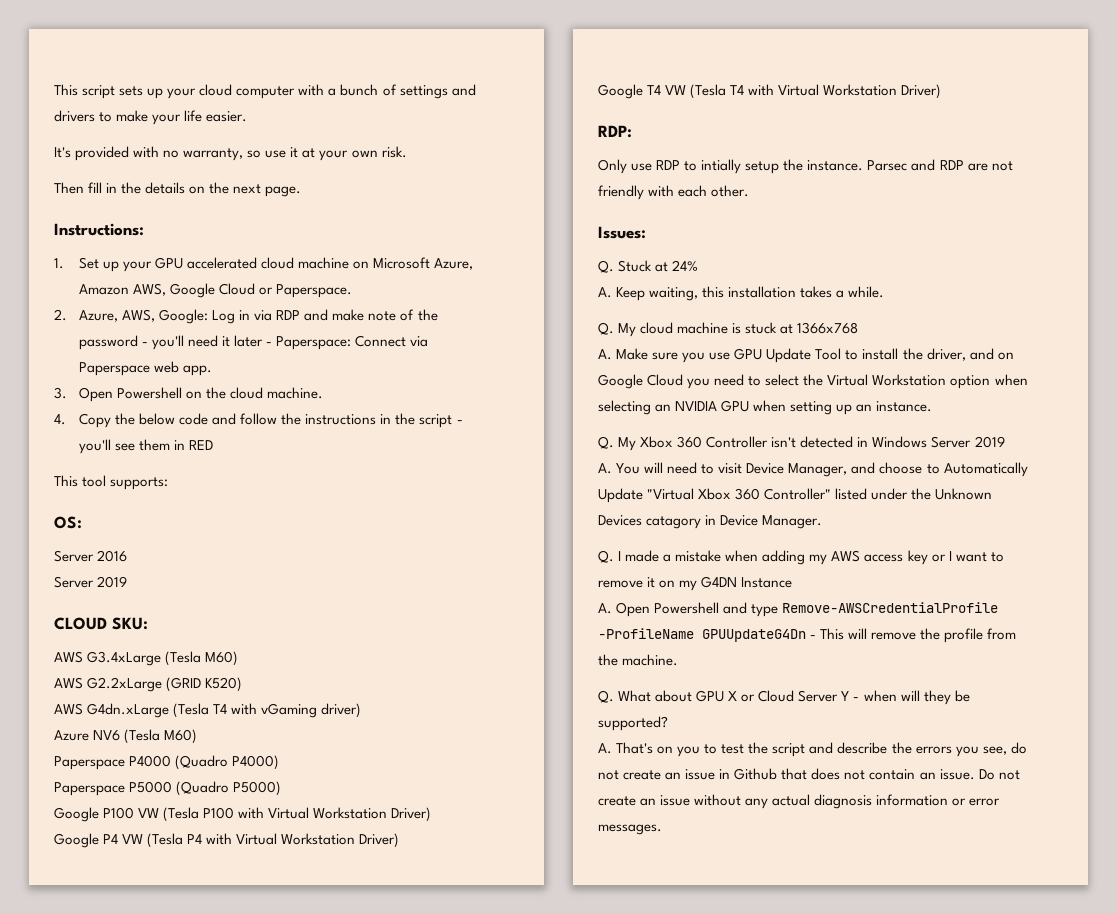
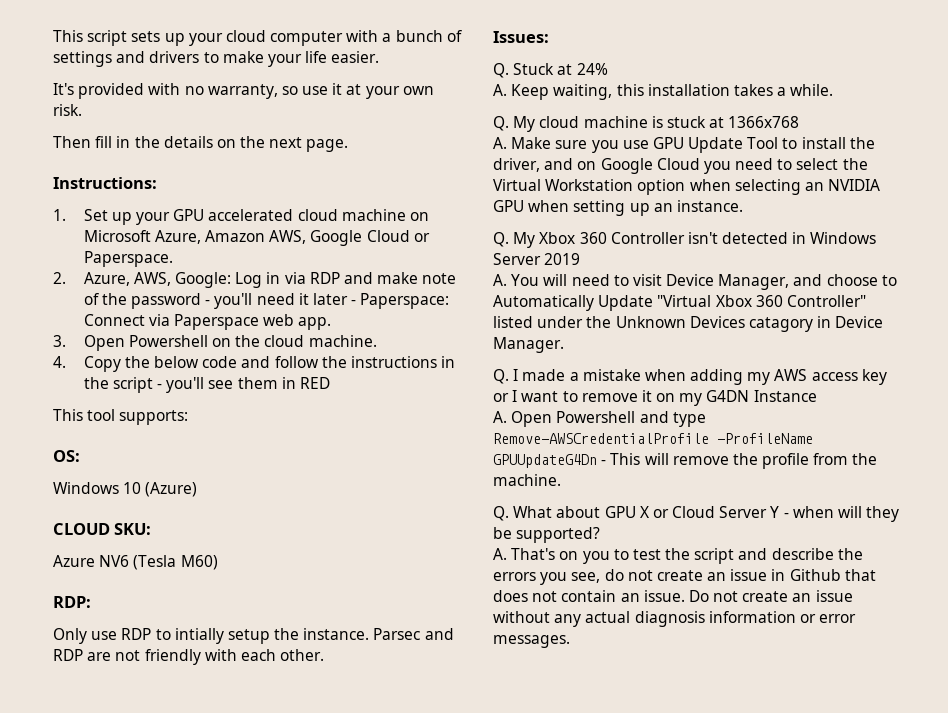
- Server 2016
- Server 2019
+ Windows 10 (Azure)
  CLOUD SKU:
- AWS G3.4xLarge (Tesla M60)
- AWS G2.2xLarge (GRID K520)
- AWS G4dn.xLarge (Tesla T4 with vGaming driver)
  Azure NV6 (Tesla M60)
- Paperspace P4000 (Quadro P4000)
- Paperspace P5000 (Quadro P5000)
- Google P100 VW (Tesla P100 with Virtual Workstation Driver)
- Google P4 VW (Tesla P4 with Virtual Workstation Driver)
- Google T4 VW (Tesla T4 with Virtual Workstation Driver)

